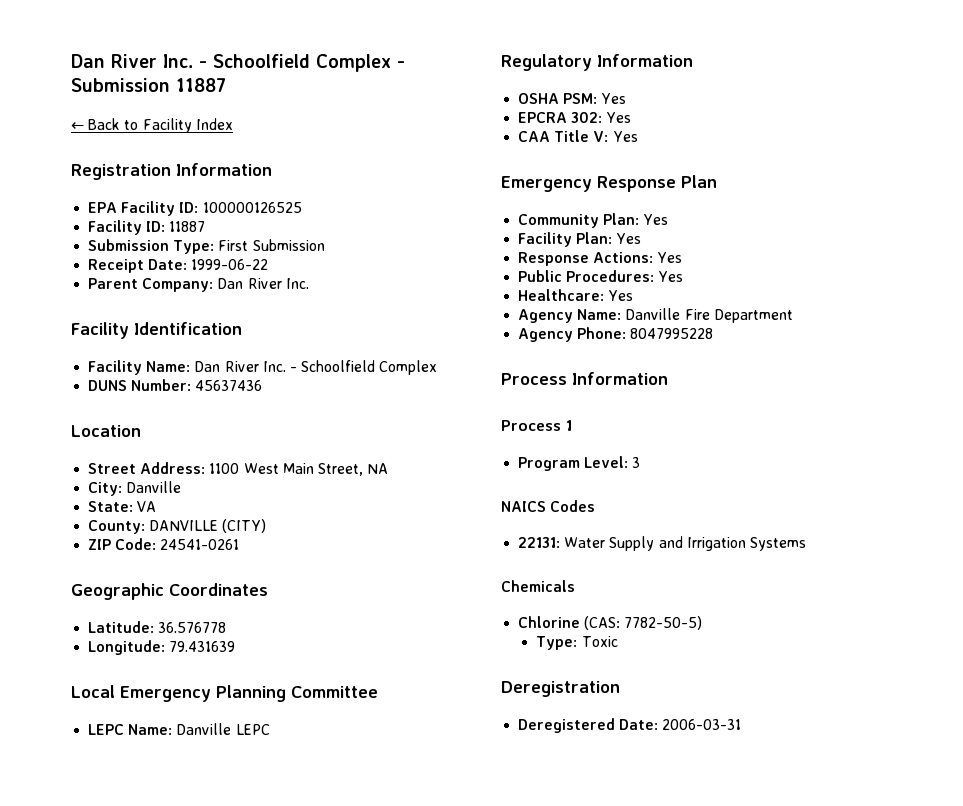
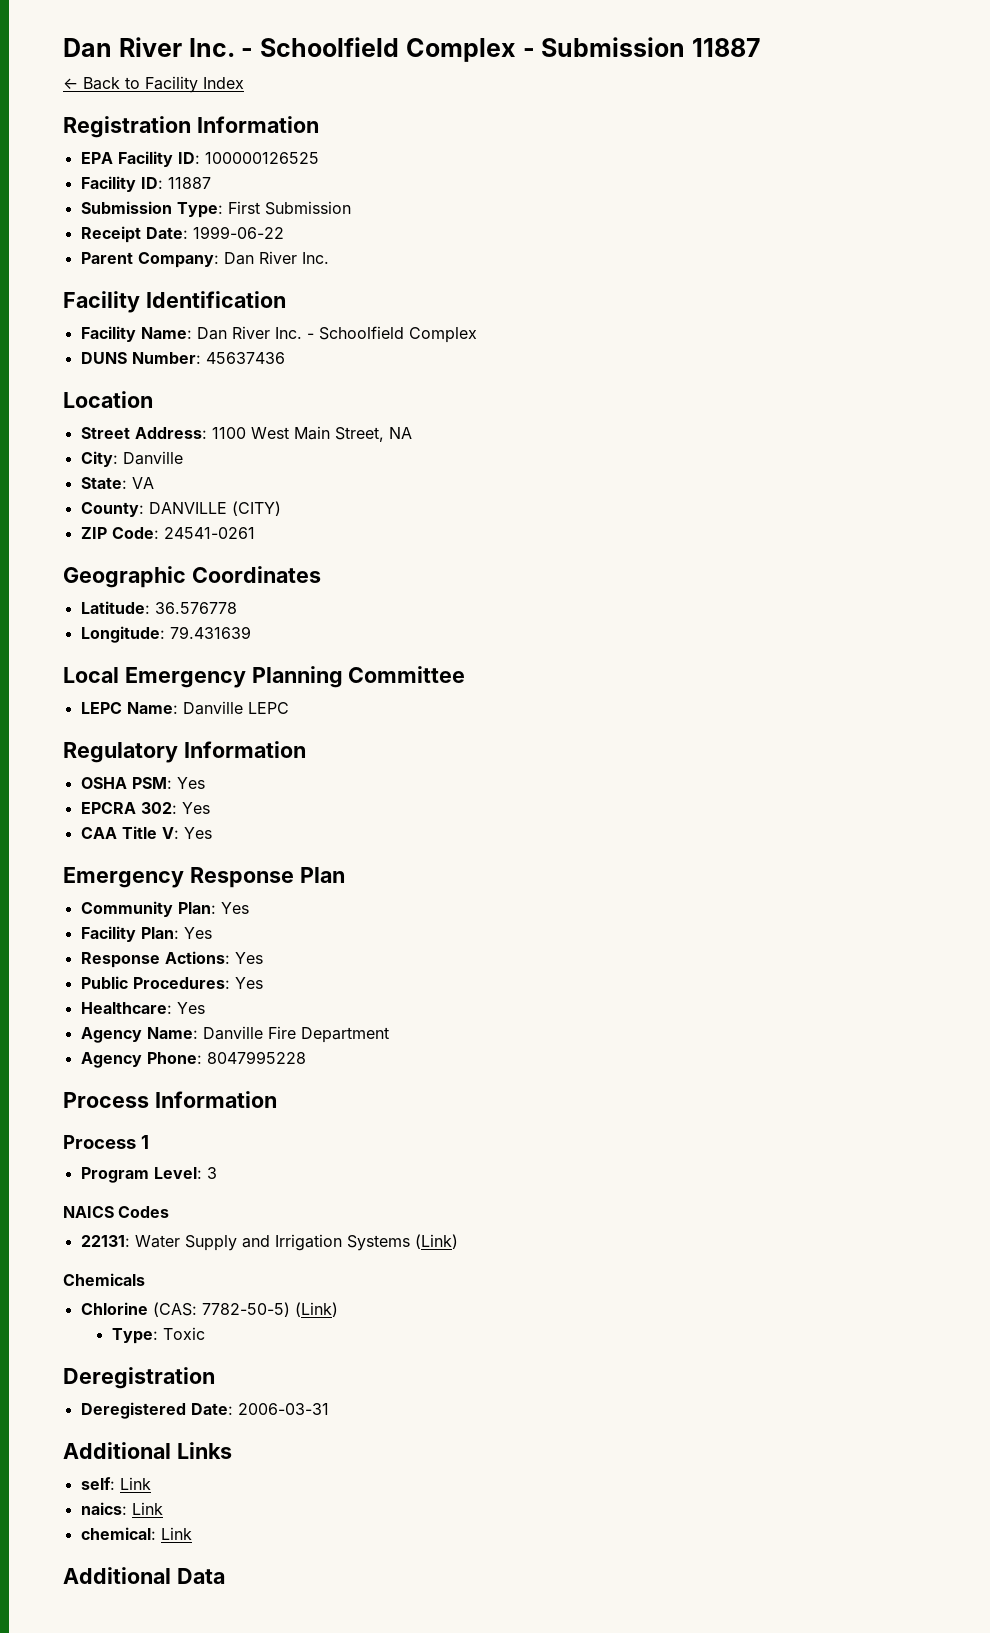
- 22131: Water Supply and Irrigation Systems
+ 22131: Water Supply and Irrigation Systems (Link)
- Chlorine (CAS: 7782-50-5)
+ Chlorine (CAS: 7782-50-5) (Link)
+ Additional Links
+ self: Link
+ naics: Link
+ chemical: Link
+ Additional Data

